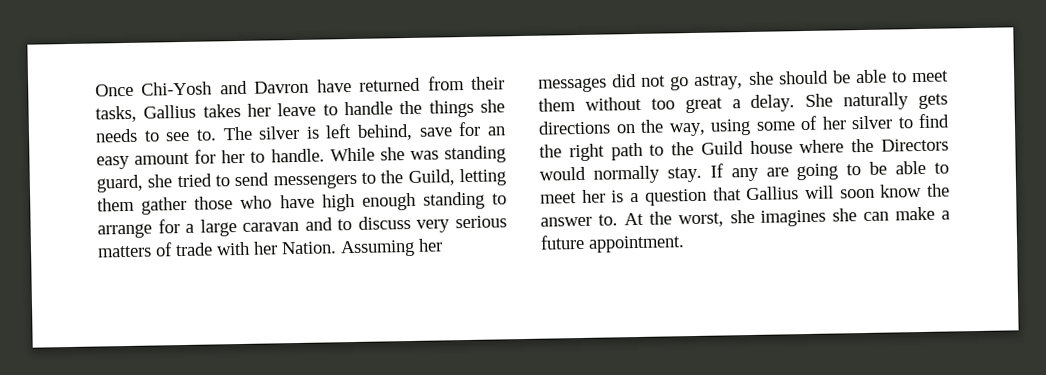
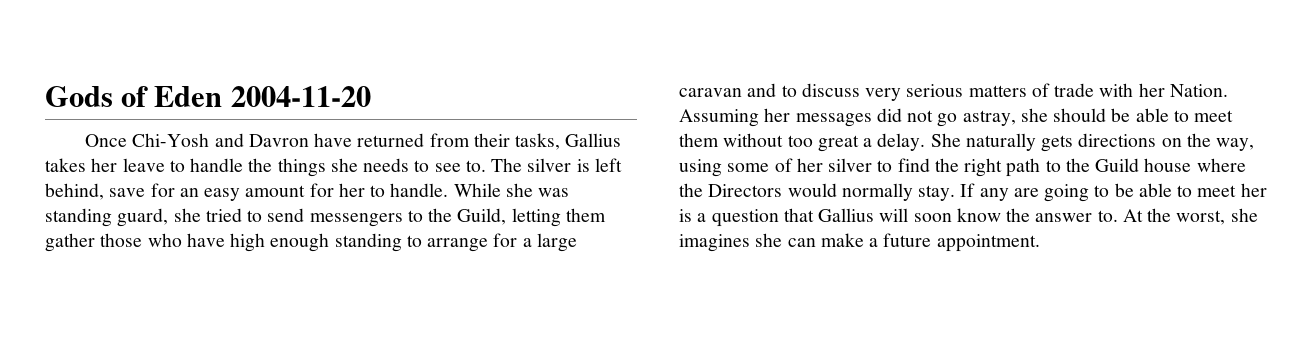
+ Gods of Eden 2004-11-20

